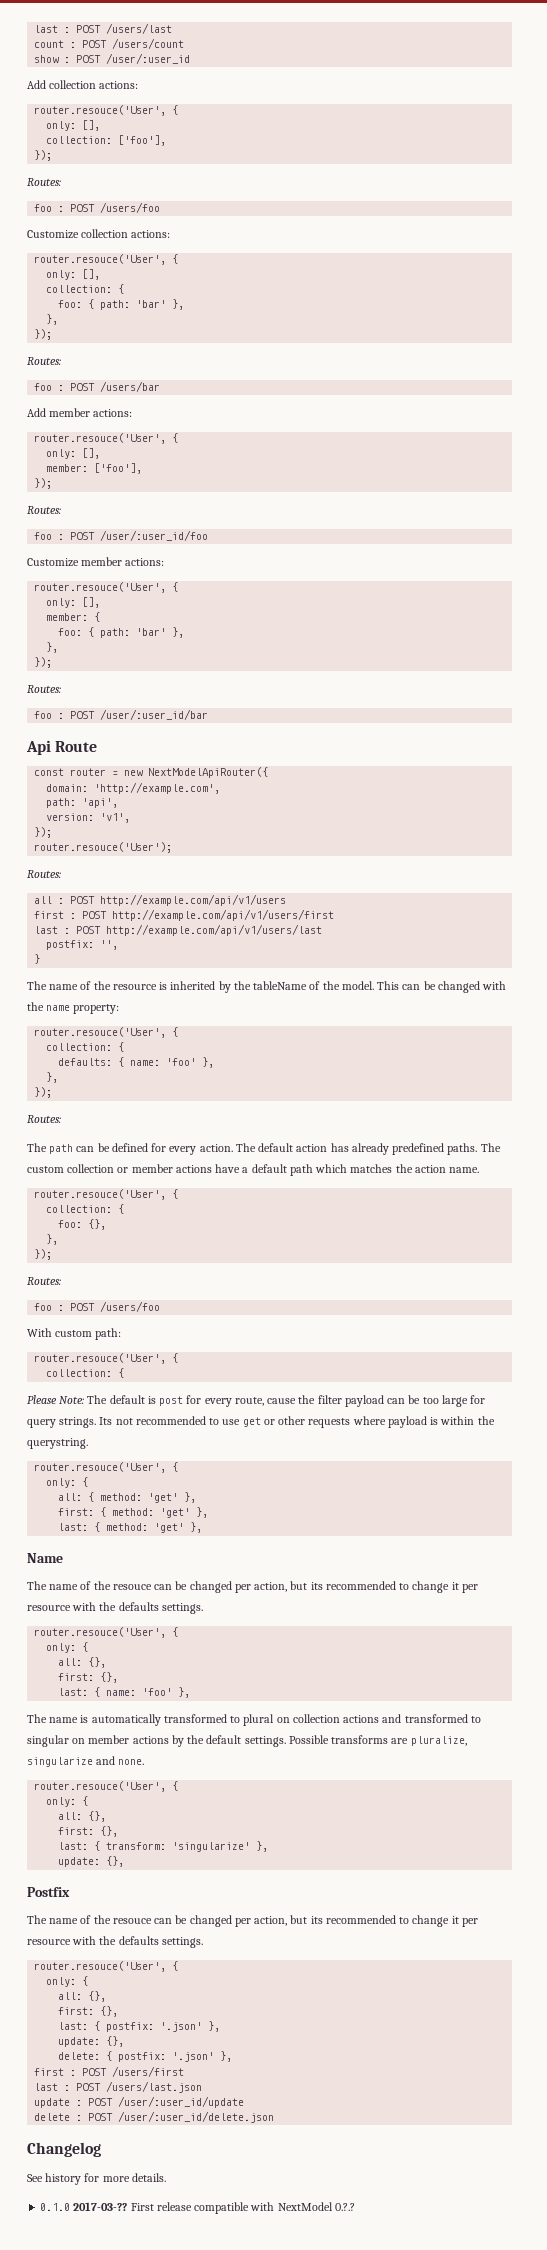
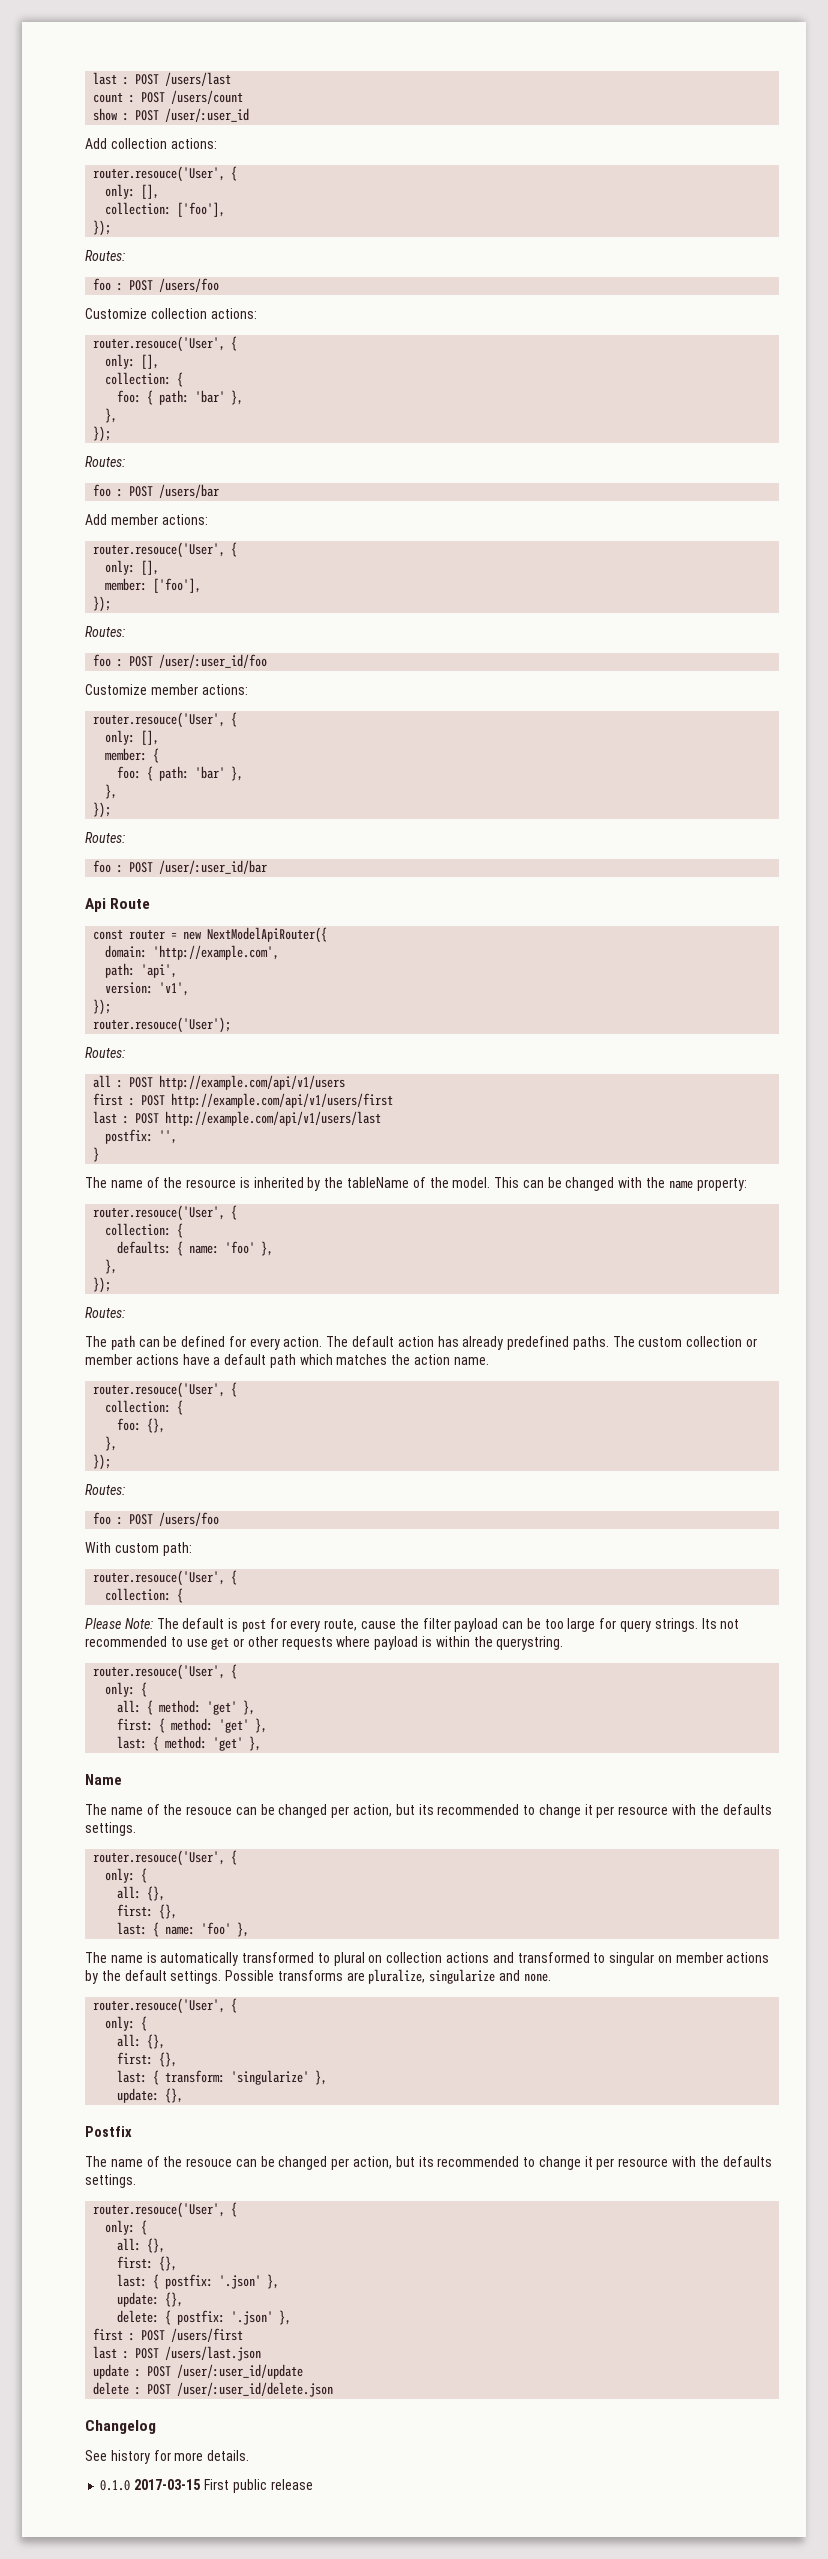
- 0.1.0 2017-03-?? First release compatible with NextModel 0.?.?
+ 0.1.0 2017-03-15 First public release

